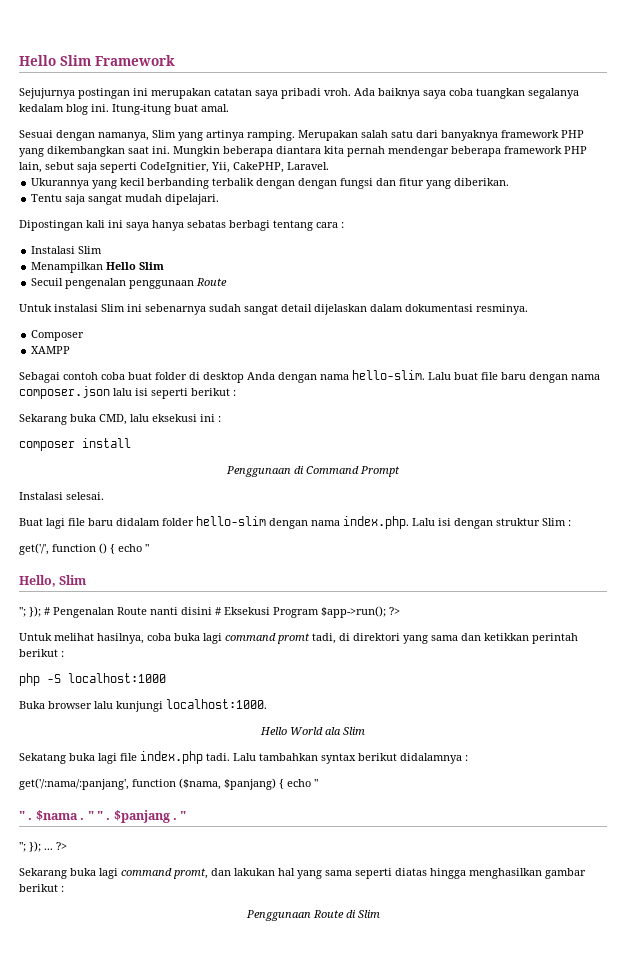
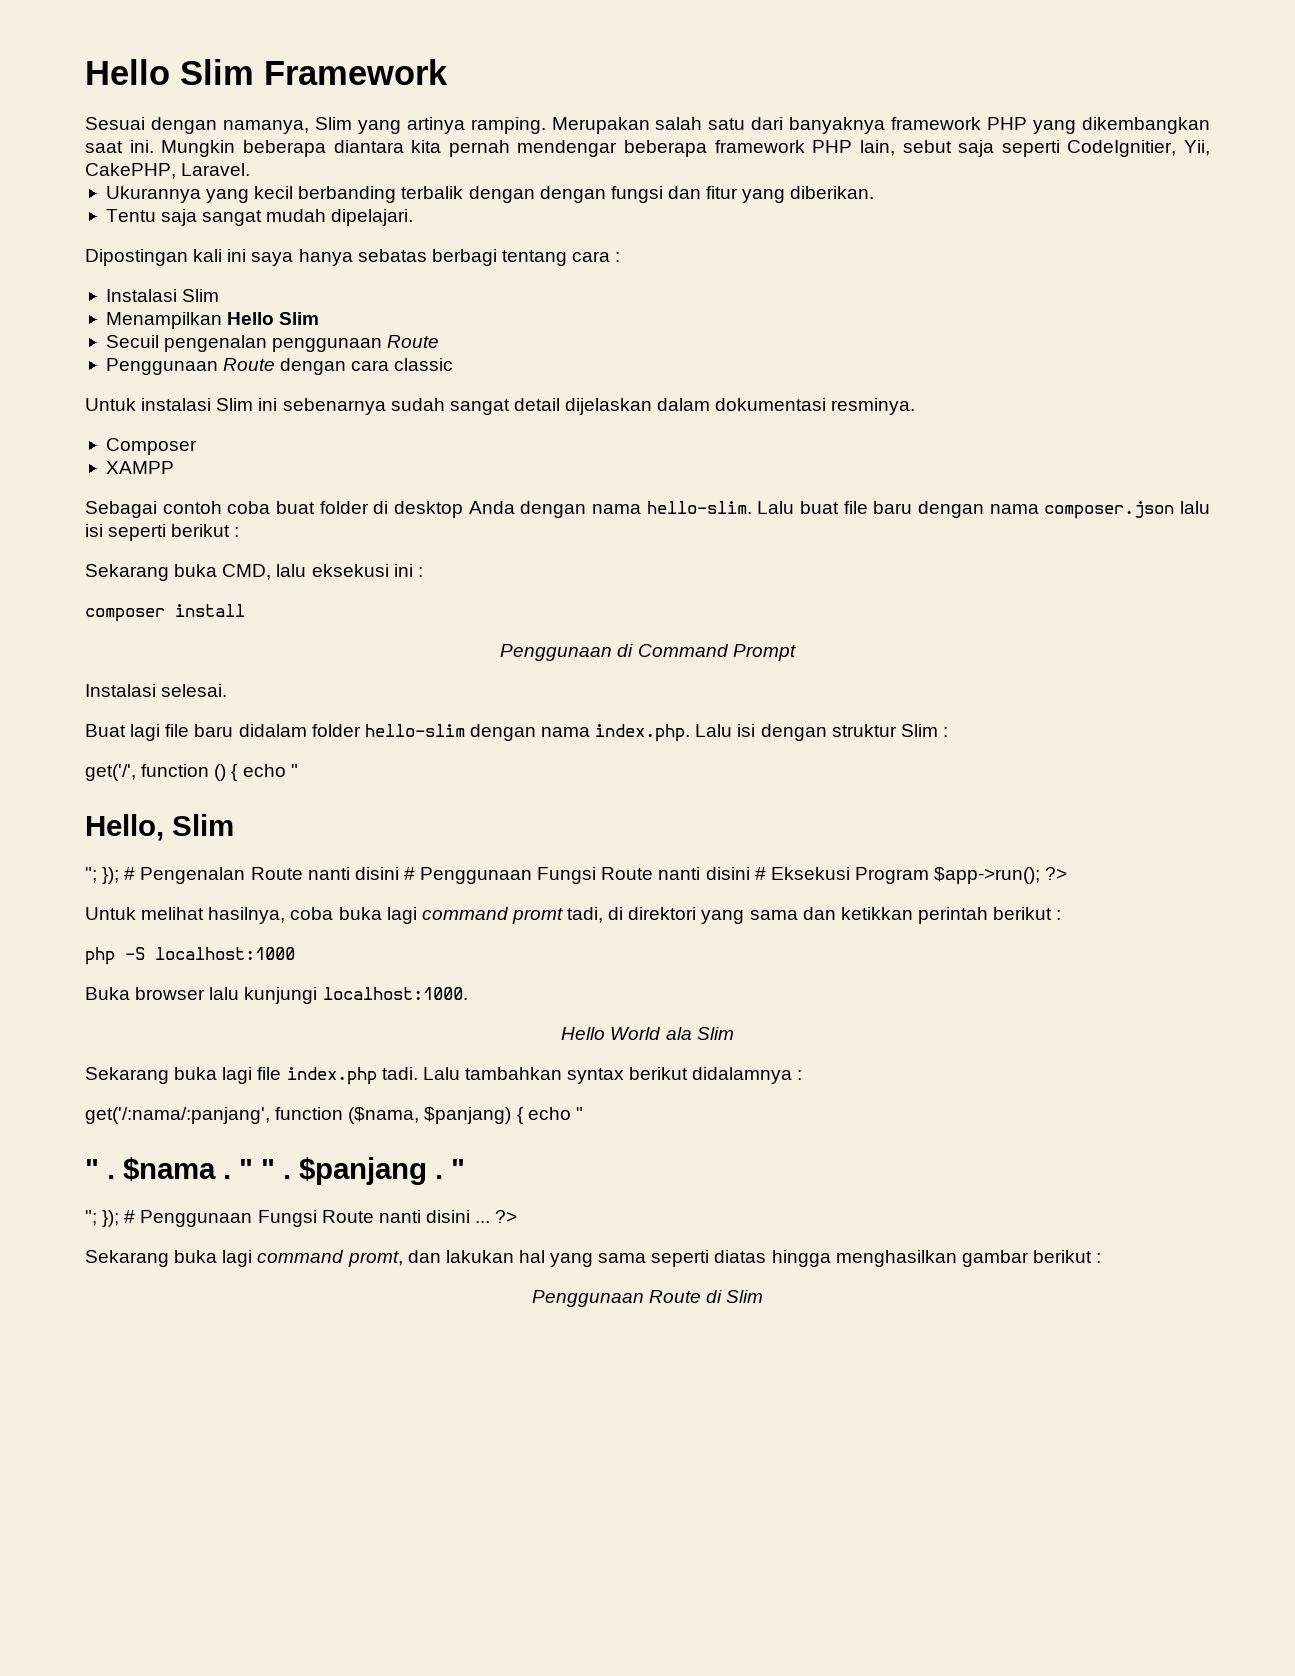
- Sejujurnya postingan ini merupakan catatan saya pribadi vroh. Ada baiknya saya coba tuangkan segalanya kedalam blog ini. Itung-itung buat amal.
+ Penggunaan Route dengan cara classic
- "; }); # Pengenalan Route nanti disini # Eksekusi Program $app->run(); ?>
+ "; }); # Pengenalan Route nanti disini # Penggunaan Fungsi Route nanti disini # Eksekusi Program $app->run(); ?>
- Sekatang buka lagi file index.php tadi.
+ Sekarang buka lagi file index.php tadi.
- "; }); ...
+ "; }); # Penggunaan Fungsi Route nanti disini ...

